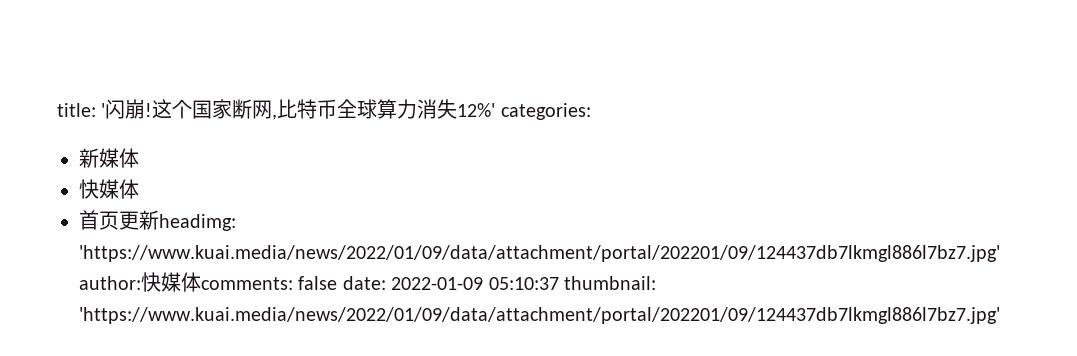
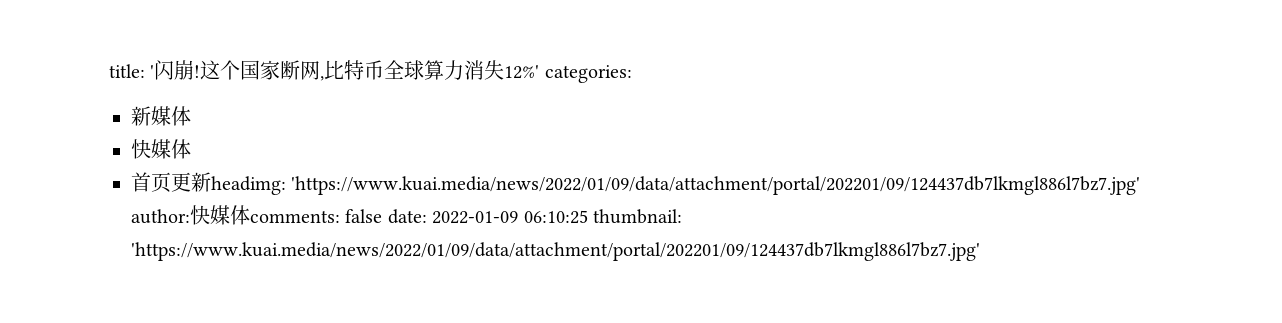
- 首页更新headimg: 'https://www.kuai.media/news/2022/01/09/data/attachment/portal/202201/09/124437db7lkmgl886l7bz7.jpg' author:快媒体comments: false date: 2022-01-09 05:10:37 thumbnail: 'https://www.kuai.media/news/2022/01/09/data/attachment/portal/202201/09/124437db7lkmgl886l7bz7.jpg'
+ 首页更新headimg: 'https://www.kuai.media/news/2022/01/09/data/attachment/portal/202201/09/124437db7lkmgl886l7bz7.jpg' author:快媒体comments: false date: 2022-01-09 06:10:25 thumbnail: 'https://www.kuai.media/news/2022/01/09/data/attachment/portal/202201/09/124437db7lkmgl886l7bz7.jpg'

